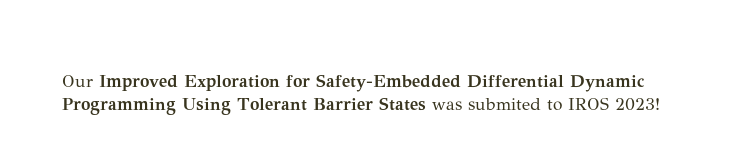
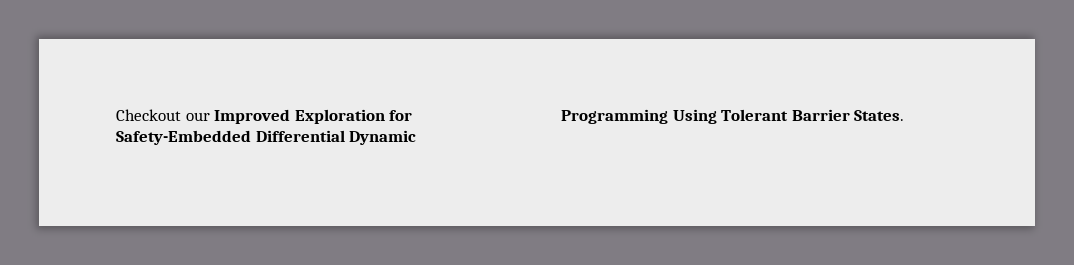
- Our Improved Exploration for Safety-Embedded Differential Dynamic Programming Using Tolerant Barrier States was submited to IROS 2023!
+ Checkout our Improved Exploration for Safety-Embedded Differential Dynamic Programming Using Tolerant Barrier States.

